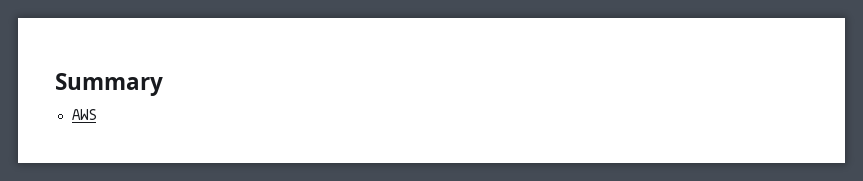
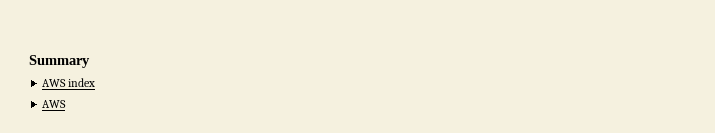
+ AWS index

